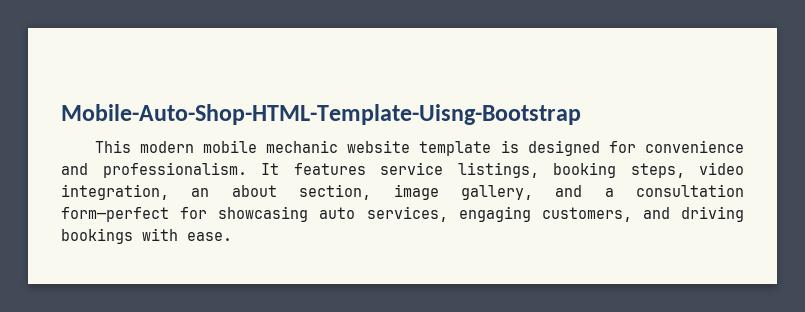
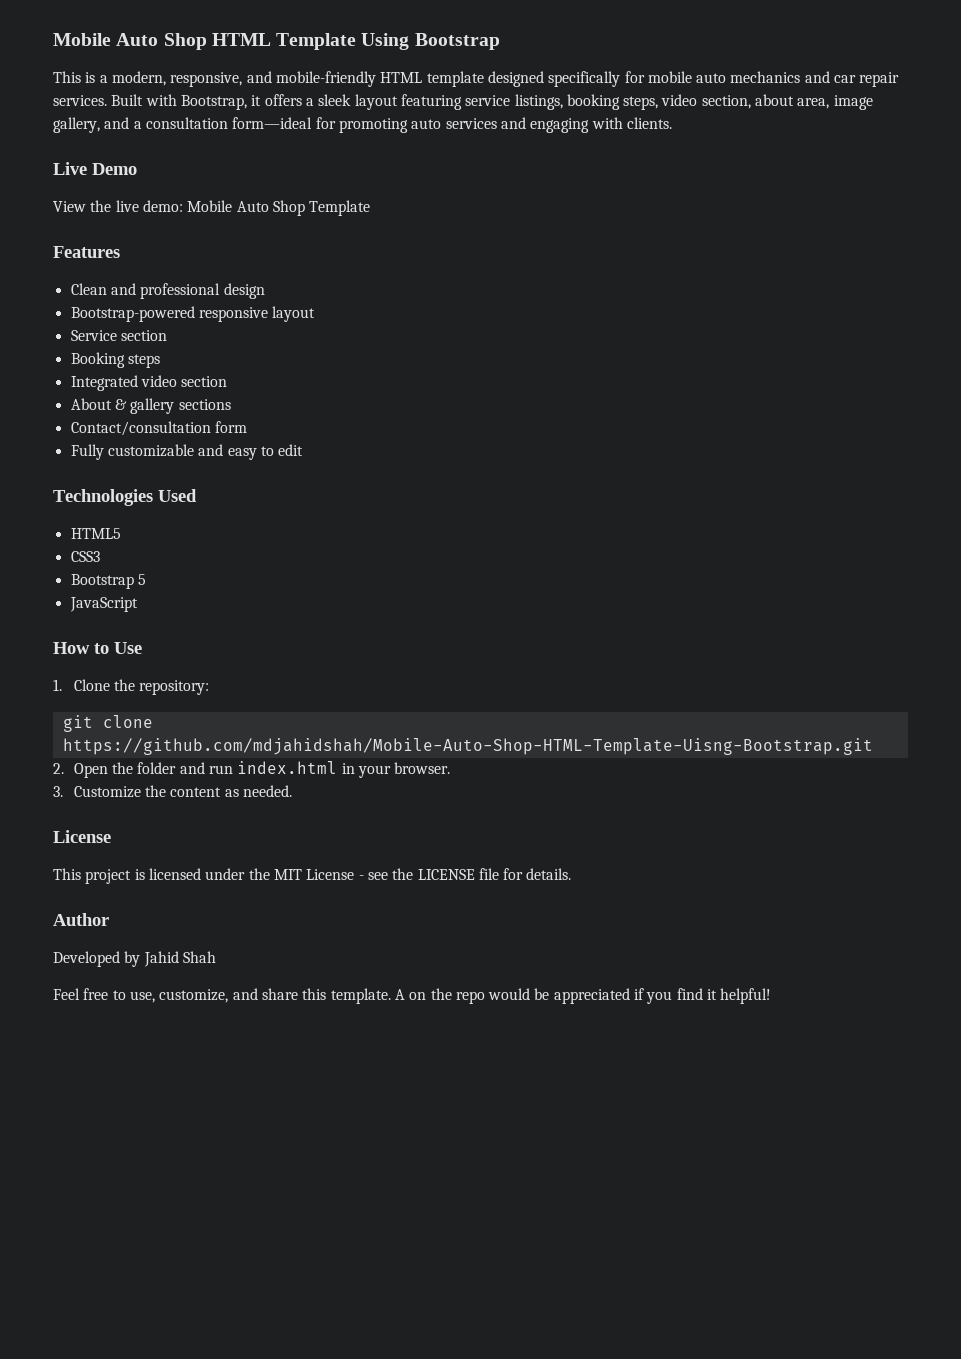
- Mobile-Auto-Shop-HTML-Template-Uisng-Bootstrap
- This modern mobile mechanic website template is designed for convenience and professionalism. It features service listings, booking steps, video integration, an about section, image gallery, and a consultation form—perfect for showcasing auto services, engaging customers, and driving bookings with ease.
+ Mobile Auto Shop HTML Template Using Bootstrap
+ This is a modern, responsive, and mobile-friendly HTML template designed specifically for mobile auto mechanics and car repair services. Built with Bootstrap, it offers a sleek layout featuring service listings, booking steps, video section, about area, image gallery, and a consultation form—ideal for promoting auto services and engaging with clients.
+ Live Demo
+ View the live demo: Mobile Auto Shop Template
+ Features
+ Clean and professional design
+ Bootstrap-powered responsive layout
+ Service section
+ Booking steps
+ Integrated video section
+ About & gallery sections
+ Contact/consultation form
+ Fully customizable and easy to edit
+ Technologies Used
+ HTML5
+ CSS3
+ Bootstrap 5
+ JavaScript
+ How to Use
+ 1. Clone the repository:
+ git clone https://github.com/mdjahidshah/Mobile-Auto-Shop-HTML-Template-Uisng-Bootstrap.git
+ 2. Open the folder and run index.html in your browser.
+ 3. Customize the content as needed.
+ License
+ This project is licensed under the MIT License - see the LICENSE file for details.
+ Author
+ Developed by Jahid Shah
+ Feel free to use, customize, and share this template. A on the repo would be appreciated if you find it helpful!

